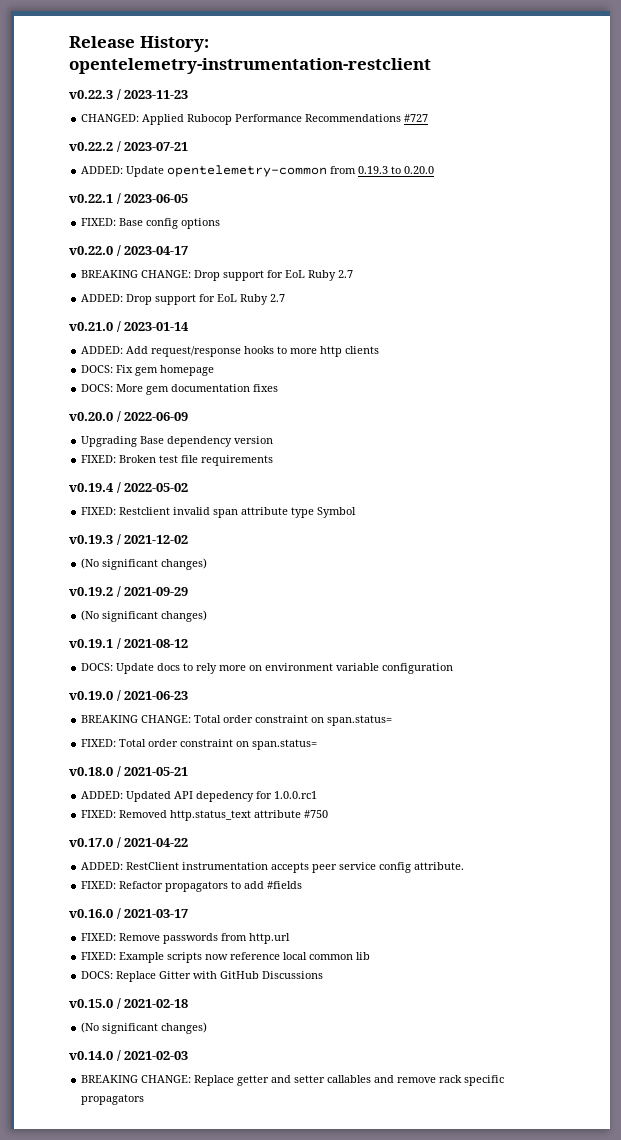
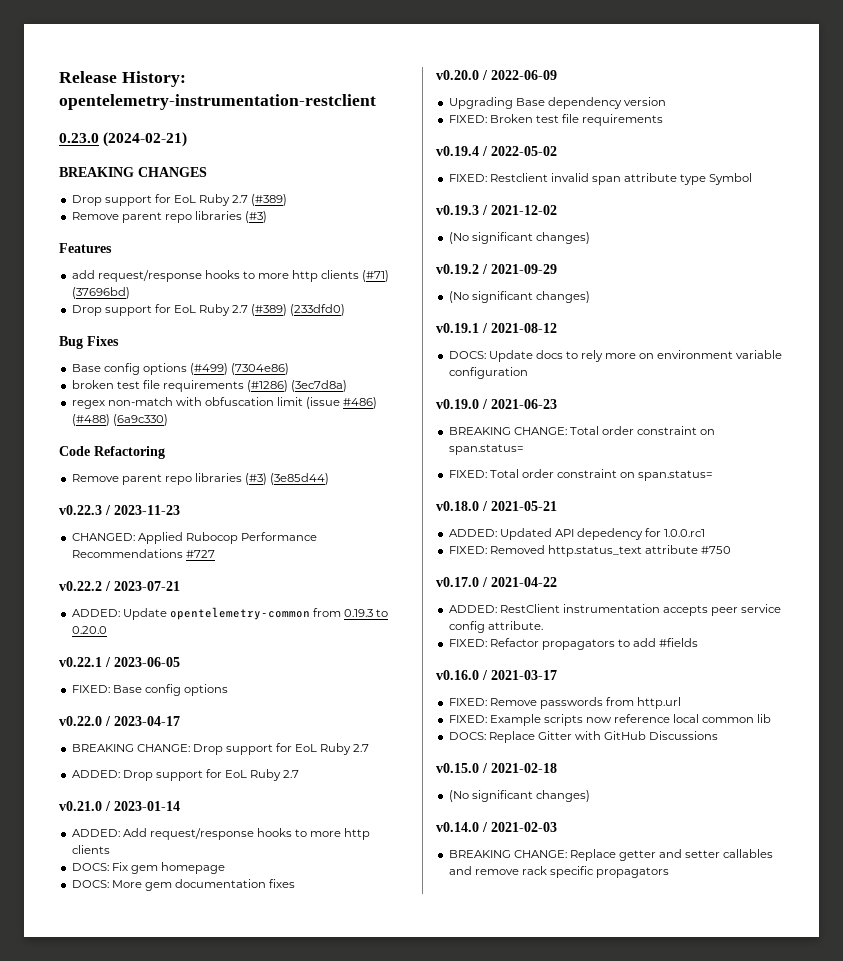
+ 0.23.0 (2024-02-21)
+ BREAKING CHANGES
+ Drop support for EoL Ruby 2.7 (#389)
+ Remove parent repo libraries (#3)
+ Features
+ add request/response hooks to more http clients (#71) (37696bd)
+ Drop support for EoL Ruby 2.7 (#389) (233dfd0)
+ Bug Fixes
+ Base config options (#499) (7304e86)
+ broken test file requirements (#1286) (3ec7d8a)
+ regex non-match with obfuscation limit (issue #486) (#488) (6a9c330)
+ Code Refactoring
+ Remove parent repo libraries (#3) (3e85d44)

